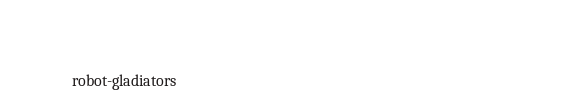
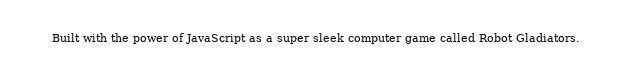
- robot-gladiators
+ Built with the power of JavaScript as a super sleek computer game called Robot Gladiators.

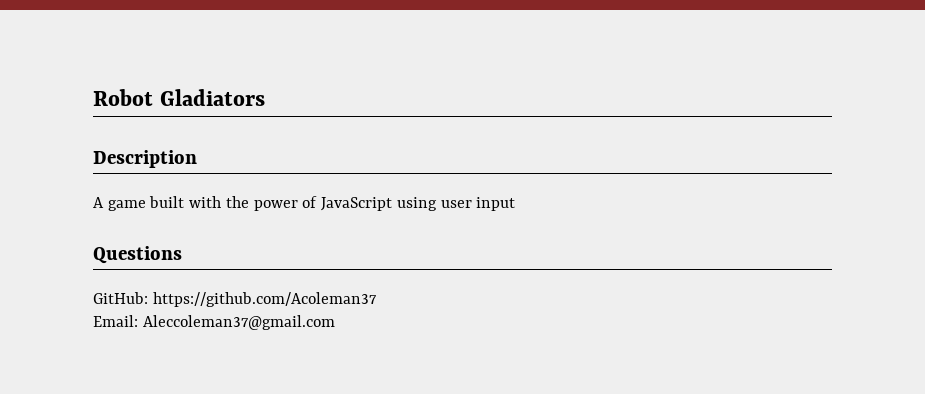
- Built with the power of JavaScript as a super sleek computer game called Robot Gladiators.
+ Robot Gladiators
+ Description
+ A game built with the power of JavaScript using user input
+ Questions
+ GitHub: https://github.com/Acoleman37
+ Email: Aleccoleman37@gmail.com

